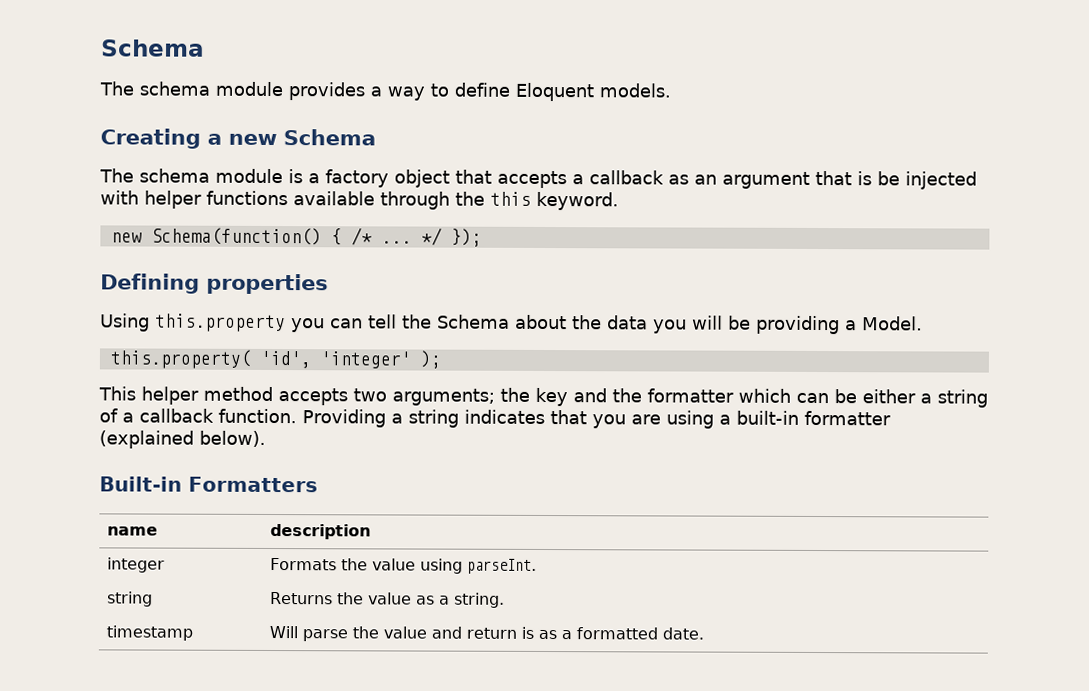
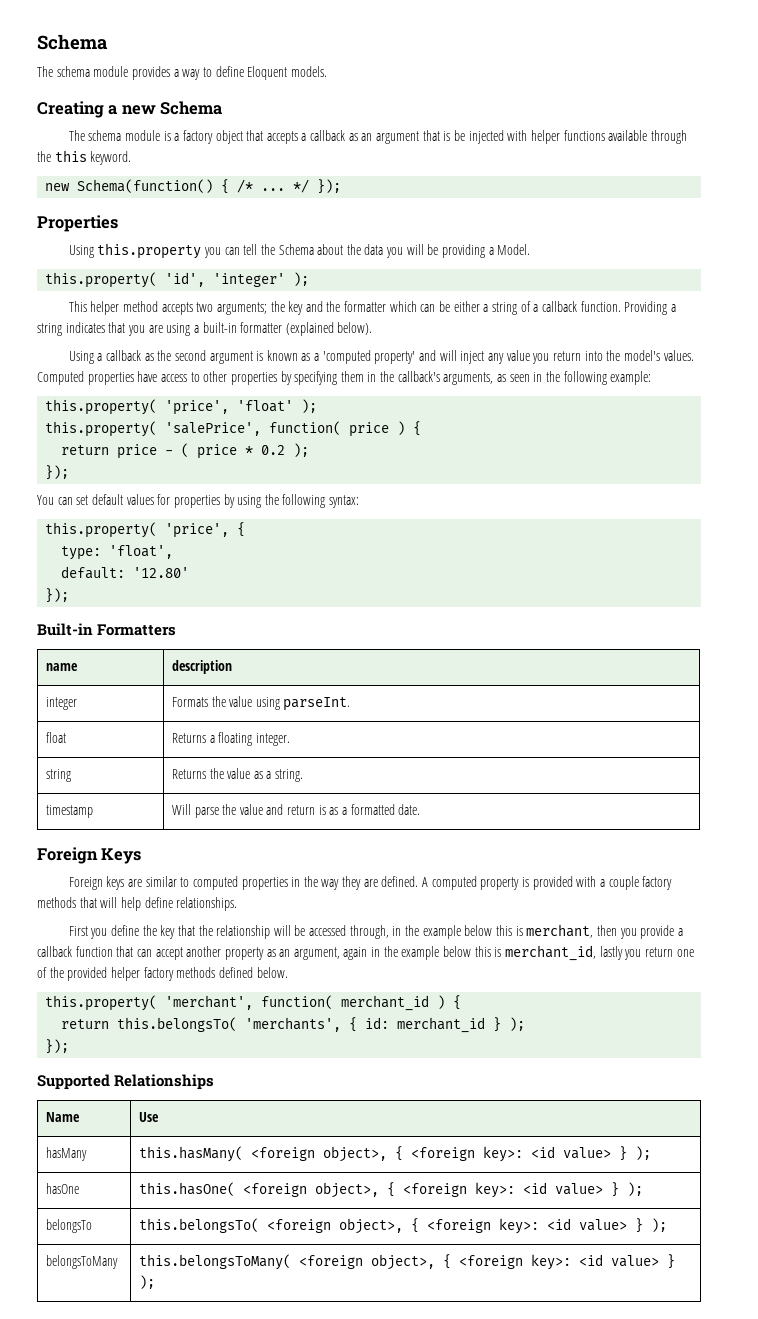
- Defining properties
+ Properties
+ Using a callback as the second argument is known as a 'computed property' and will inject any value you return into the model's values. Computed properties have access to other properties by specifying them in the callback's arguments, as seen in the following example:
+ this.property( 'price', 'float' );
+ this.property( 'salePrice', function( price ) {
+ return price - ( price * 0.2 );
+ });
+ You can set default values for properties by using the following syntax:
+ this.property( 'price', {
+ type: 'float',
+ default: '12.80'
+ });
+ float | Returns a floating integer.
+ Foreign Keys
+ Foreign keys are similar to computed properties in the way they are defined. A computed property is provided with a couple factory methods that will help define relationships.
+ First you define the key that the relationship will be accessed through, in the example below this is merchant, then you provide a callback function that can accept another property as an argument, again in the example below this is merchant_id, lastly you return one of the provided helper factory methods defined below.
+ this.property( 'merchant', function( merchant_id ) {
+ return this.belongsTo( 'merchants', { id: merchant_id } );
+ });
+ Supported Relationships
+ Name | Use
+ hasMany | this.hasMany( <foreign object>, { <foreign key>: <id value> } );
+ hasOne | this.hasOne( <foreign object>, { <foreign key>: <id value> } );
+ belongsTo | this.belongsTo( <foreign object>, { <foreign key>: <id value> } );
+ belongsToMany | this.belongsToMany( <foreign object>, { <foreign key>: <id value> } );

